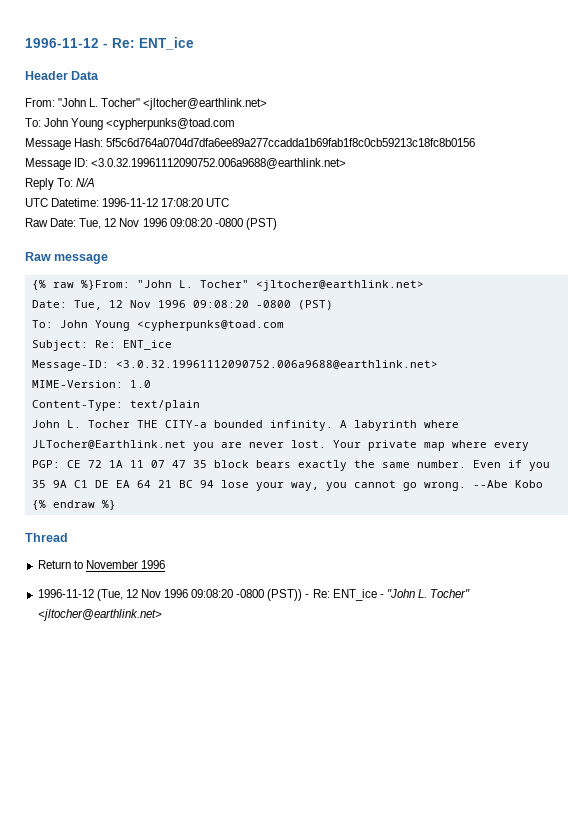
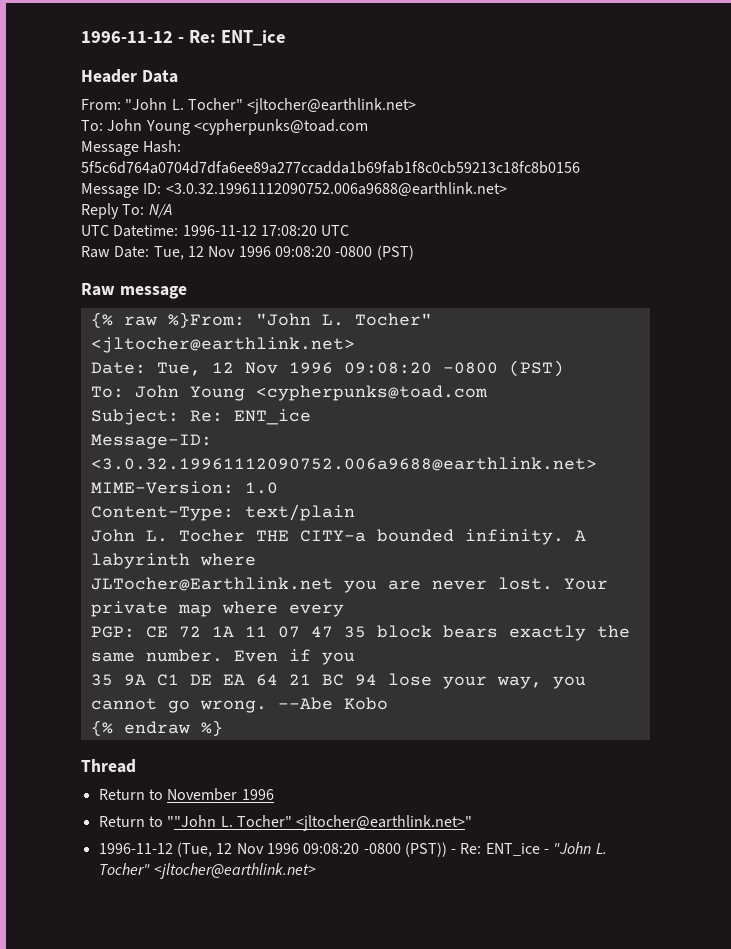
+ Return to ""John L. Tocher" <jltocher@earthlink.net>"

